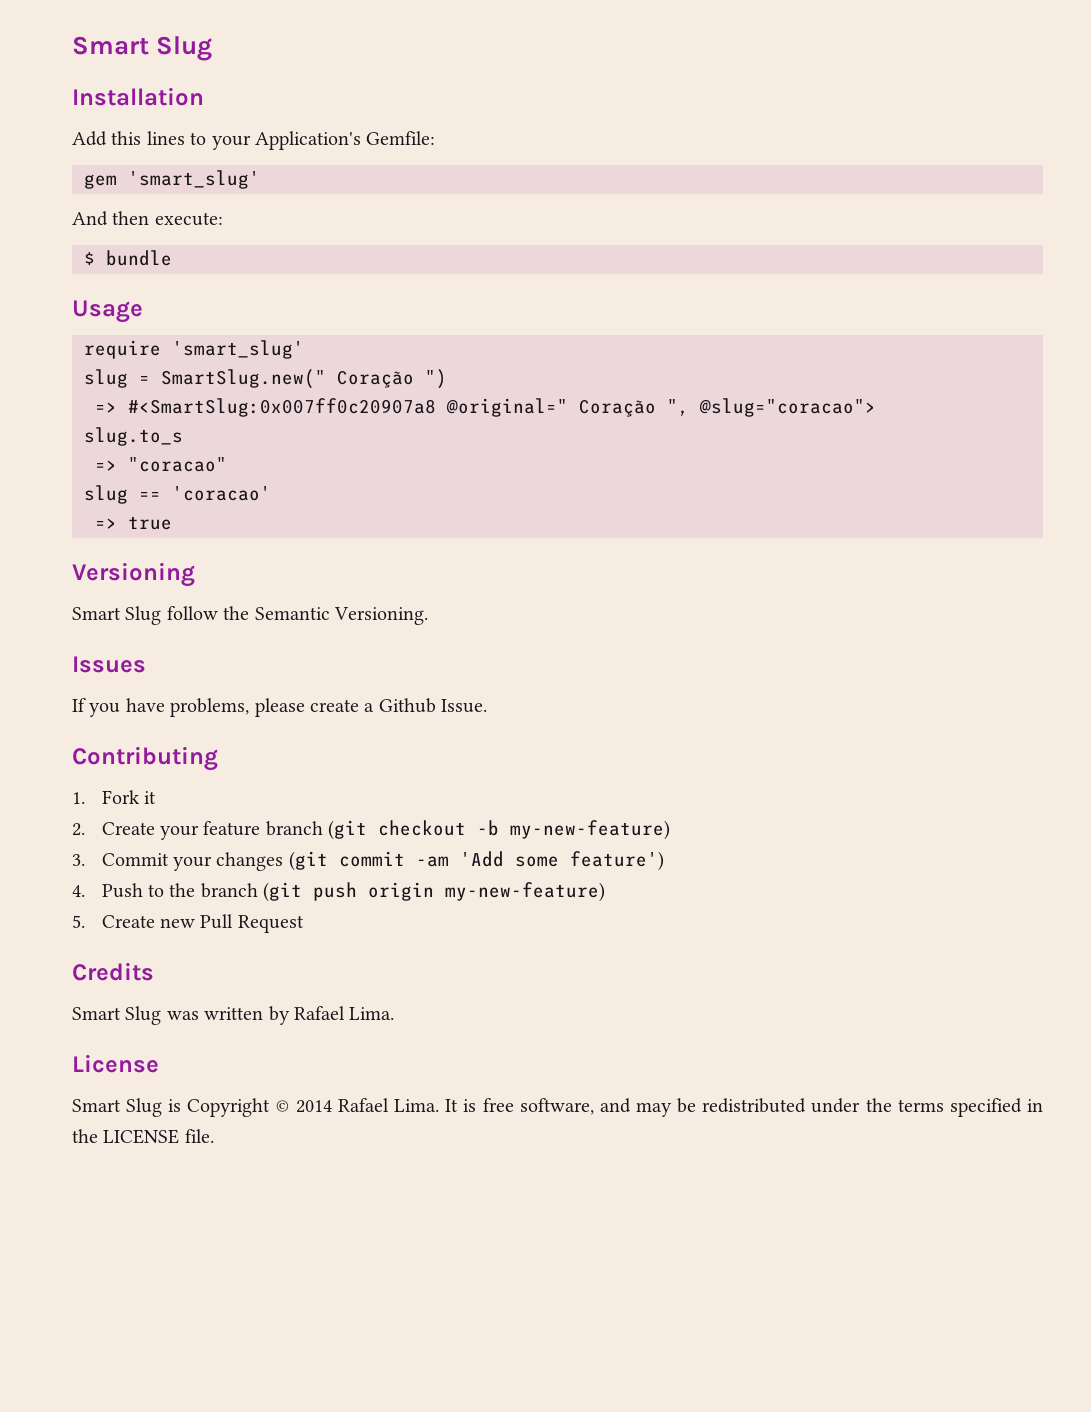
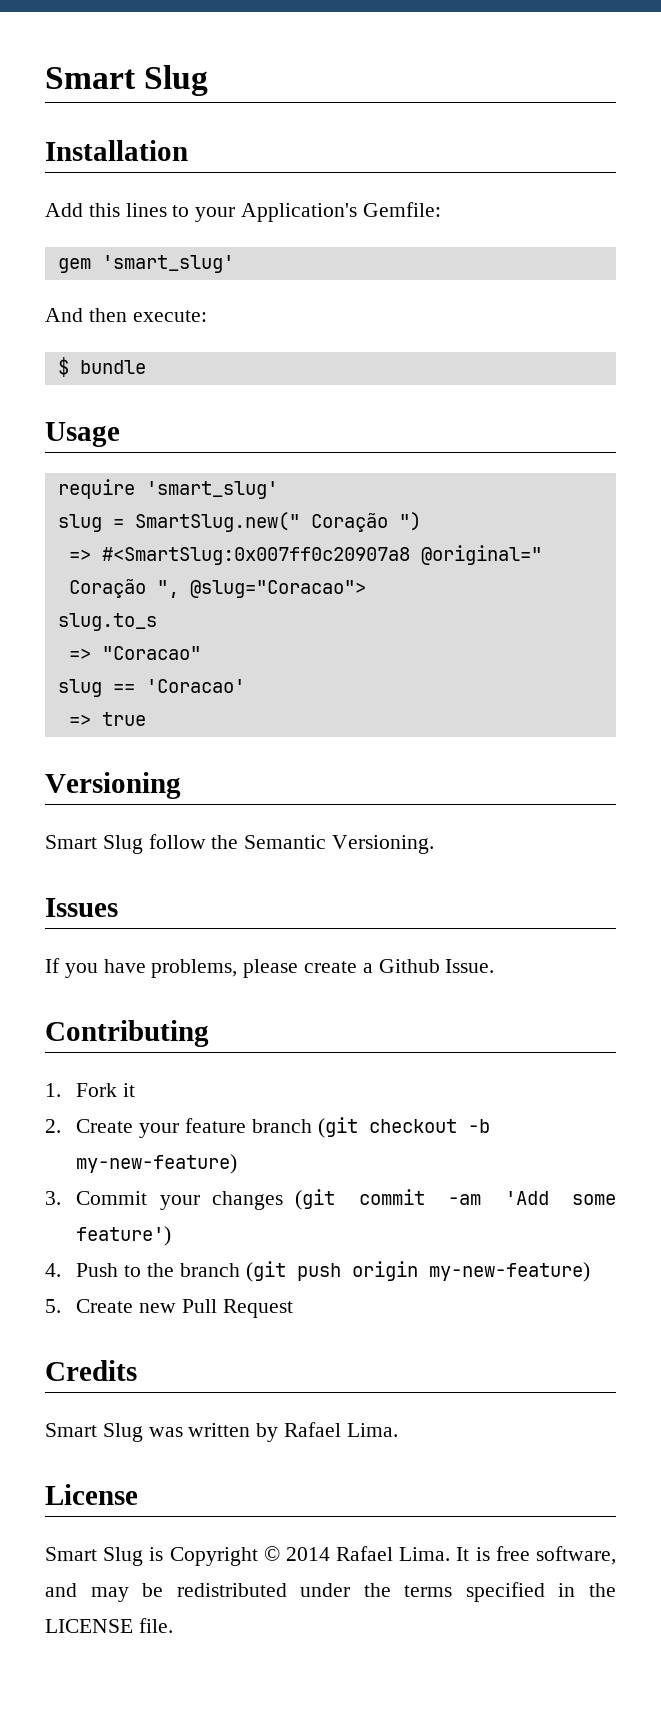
- => #<SmartSlug:0x007ff0c20907a8 @original=" Coração ", @slug="coracao">
+ => #<SmartSlug:0x007ff0c20907a8 @original=" Coração ", @slug="Coracao">
- => "coracao"
+ => "Coracao"
- slug == 'coracao'
+ slug == 'Coracao'

